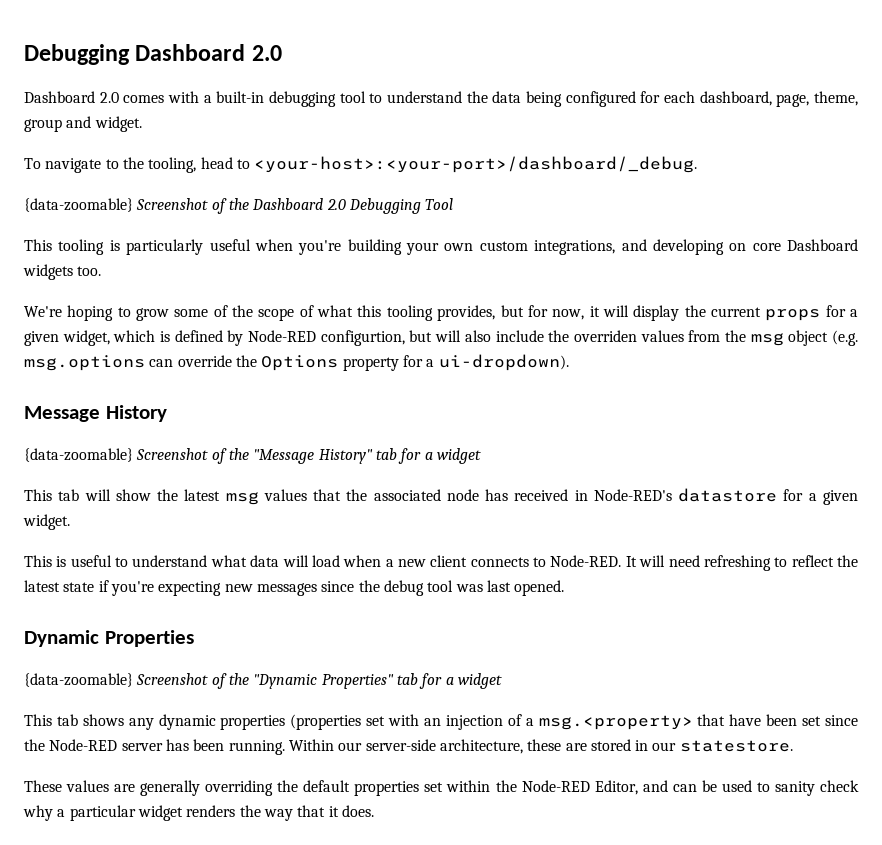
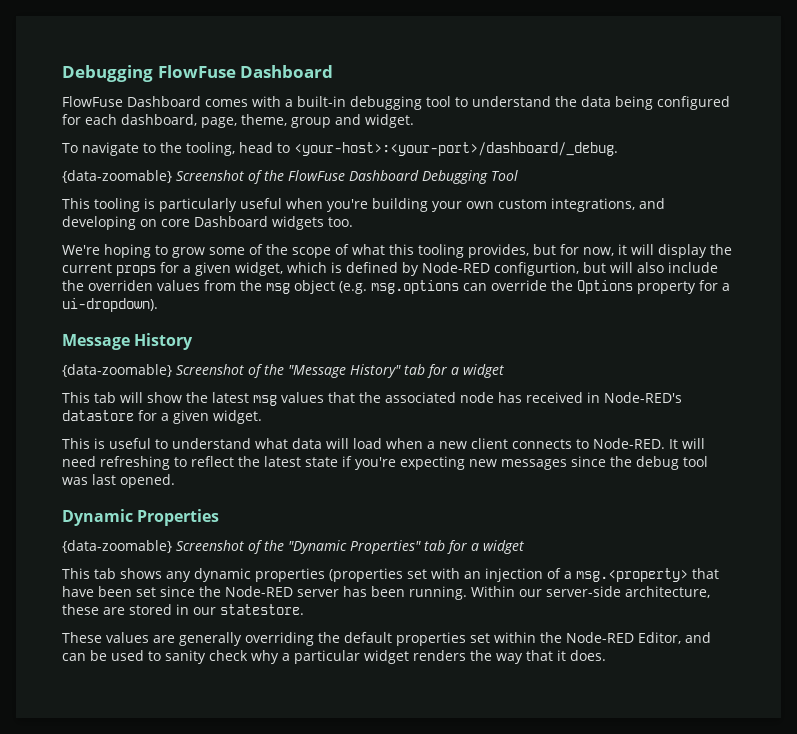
- Debugging Dashboard 2.0
- Dashboard 2.0 comes with a built-in debugging tool to understand the data being configured for each dashboard, page, theme, group and widget.
+ Debugging FlowFuse Dashboard
+ FlowFuse Dashboard comes with a built-in debugging tool to understand the data being configured for each dashboard, page, theme, group and widget.
- {data-zoomable} Screenshot of the Dashboard 2.0 Debugging Tool
+ {data-zoomable} Screenshot of the FlowFuse Dashboard Debugging Tool

